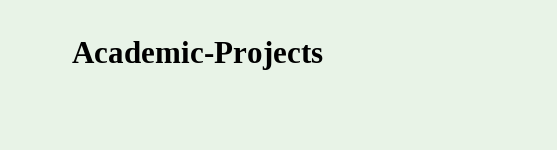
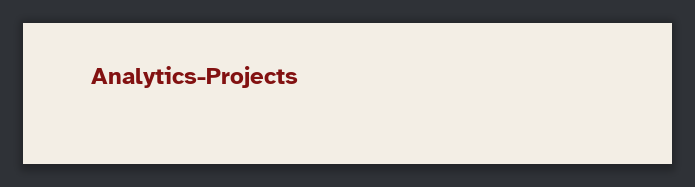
- Academic-Projects
+ Analytics-Projects

